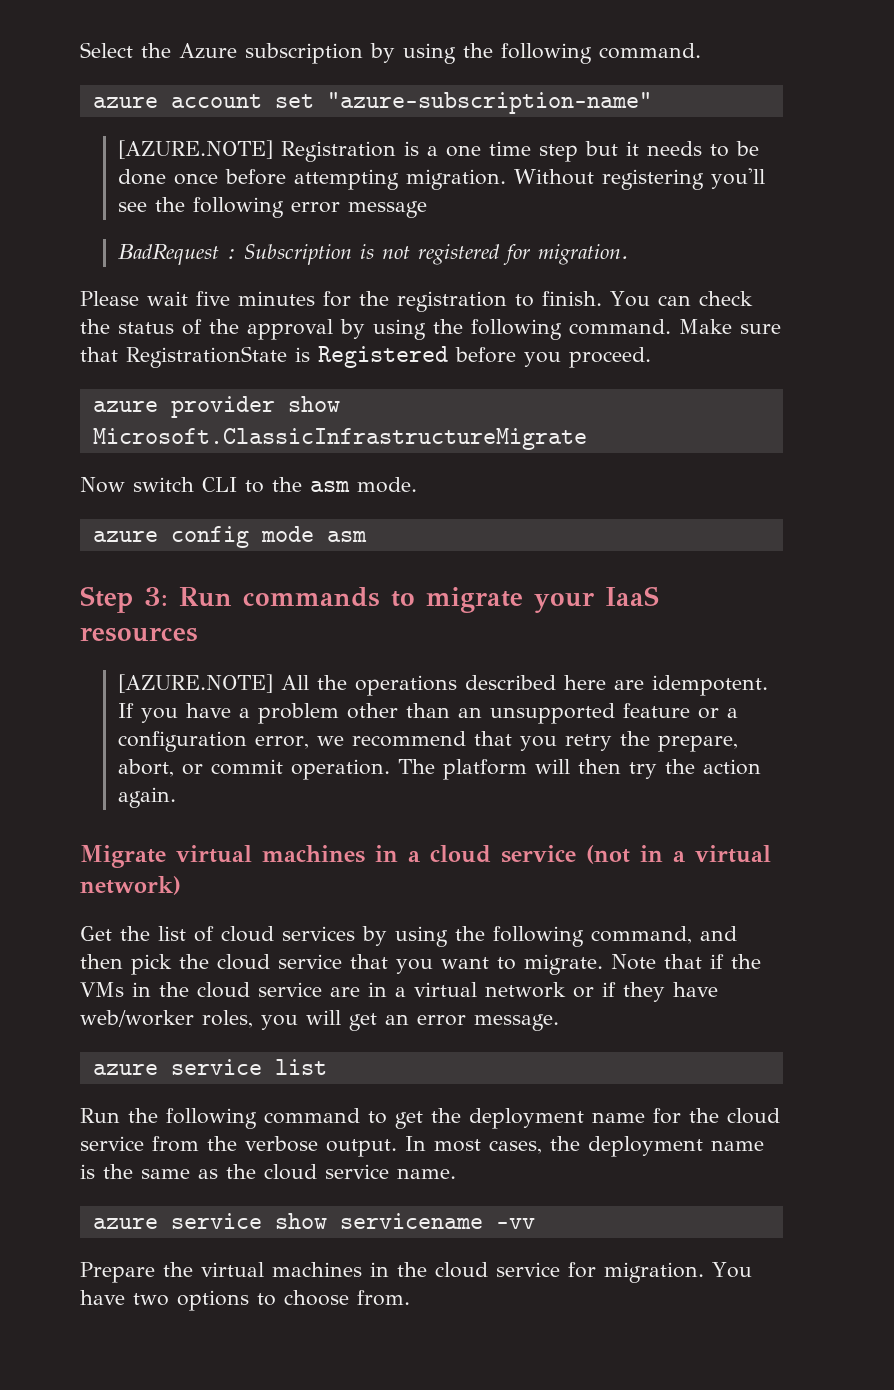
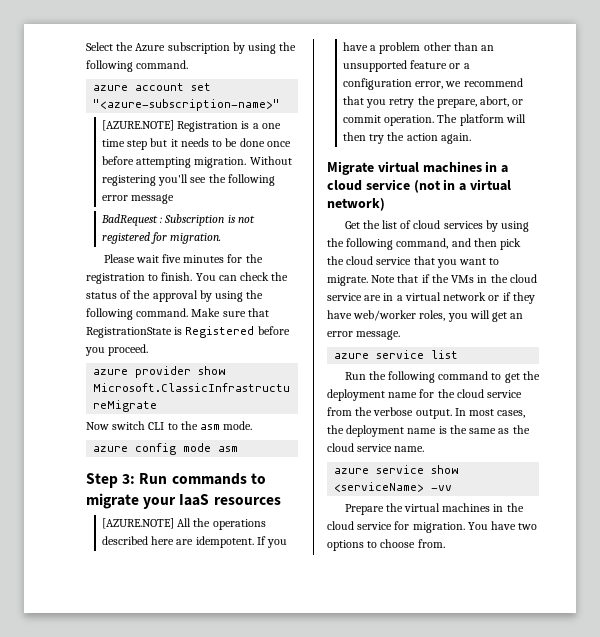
- azure account set "azure-subscription-name"
+ azure account set "<azure-subscription-name>"
- azure service show servicename -vv
+ azure service show <serviceName> -vv

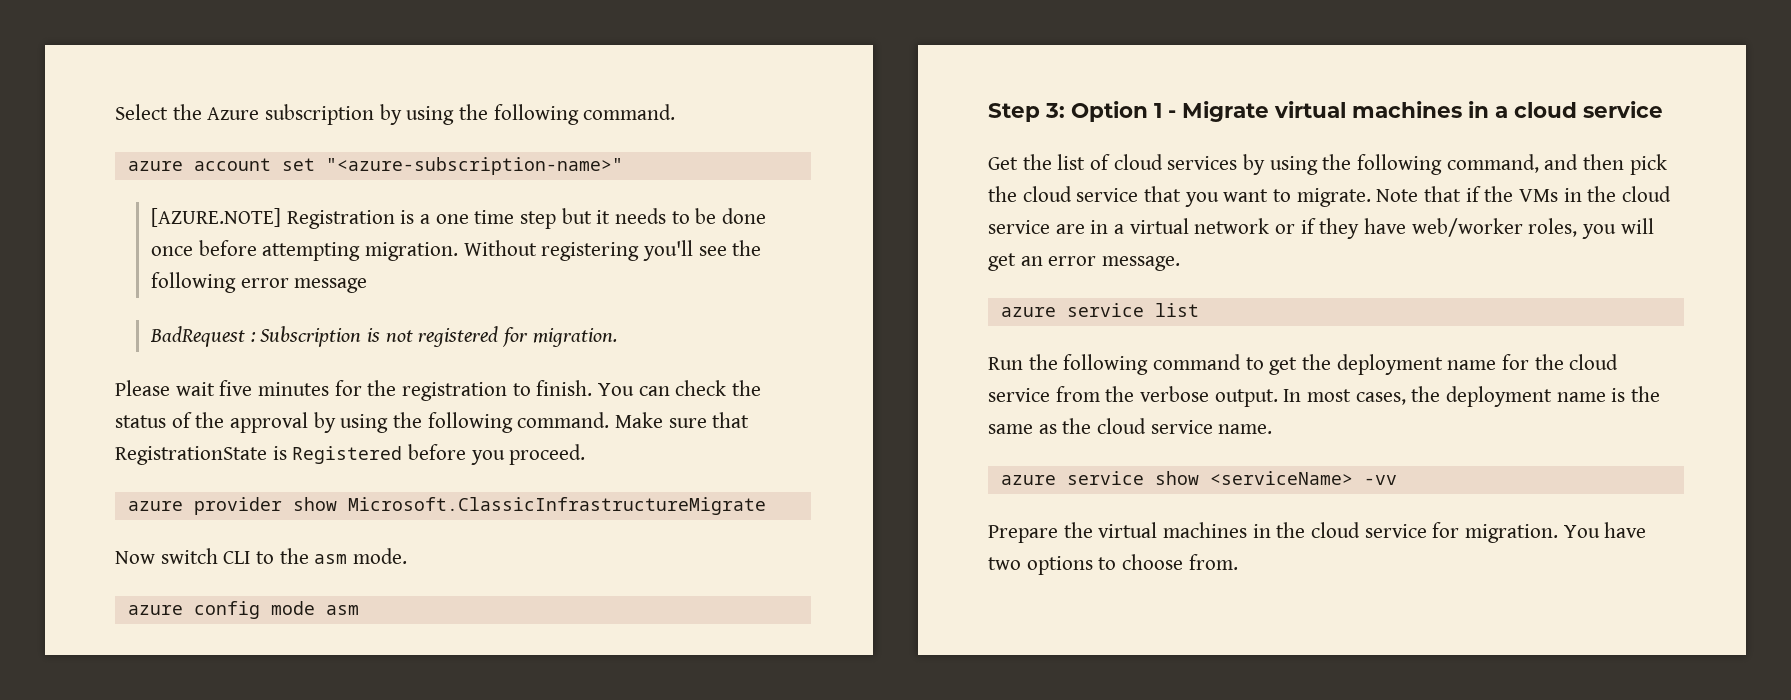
- Step 3: Run commands to migrate your IaaS resources
- [AZURE.NOTE] All the operations described here are idempotent. If you have a problem other than an unsupported feature or a configuration error, we recommend that you retry the prepare, abort, or commit operation. The platform will then try the action again.
- Migrate virtual machines in a cloud service (not in a virtual network)
+ Step 3: Option 1 - Migrate virtual machines in a cloud service

